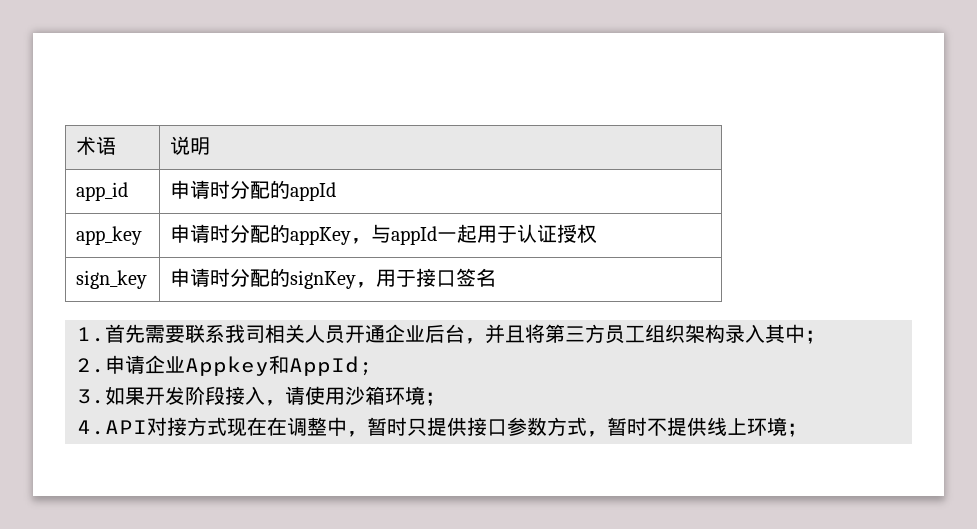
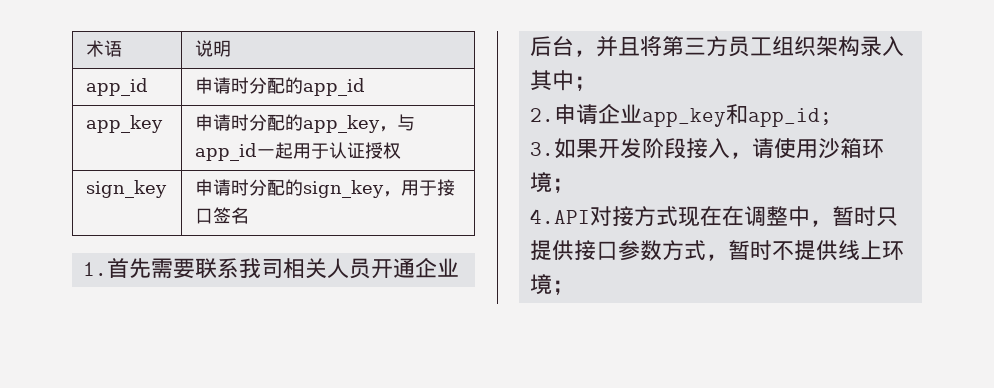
- app_id | 申请时分配的appId
+ app_id | 申请时分配的app_id
- app_key | 申请时分配的appKey，与appId一起用于认证授权
+ app_key | 申请时分配的app_key，与app_id一起用于认证授权
- sign_key | 申请时分配的signKey，用于接口签名
+ sign_key | 申请时分配的sign_key，用于接口签名
- 2.申请企业Appkey和AppId;
+ 2.申请企业app_key和app_id;

